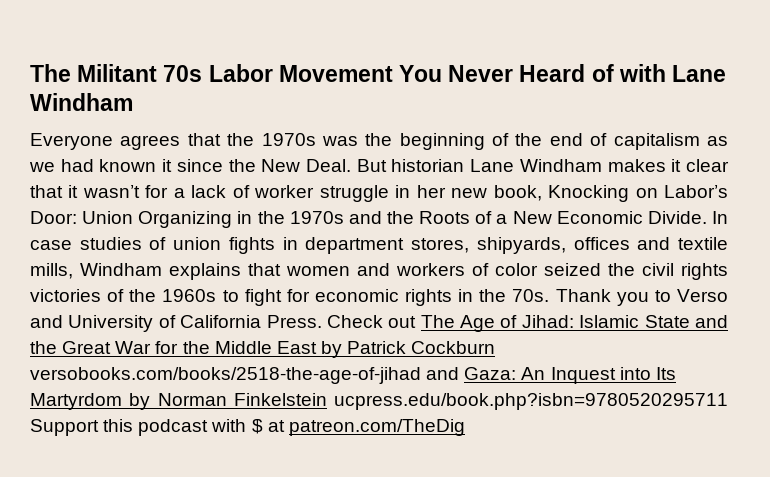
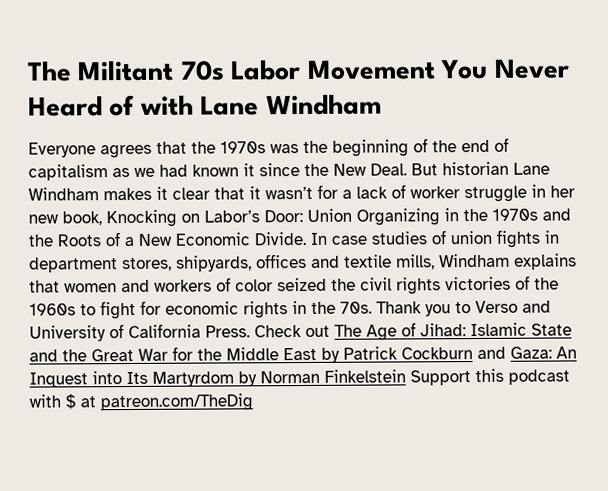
- Check out The Age of Jihad: Islamic State and the Great War for the Middle East by Patrick Cockburn versobooks.com/books/2518-the-age-of-jihad and Gaza: An Inquest into Its Martyrdom by Norman Finkelstein ucpress.edu/book.php?isbn=9780520295711 Support this podcast with $ at patreon.com/TheDig
+ Check out The Age of Jihad: Islamic State and the Great War for the Middle East by Patrick Cockburn and Gaza: An Inquest into Its Martyrdom by Norman Finkelstein Support this podcast with $ at patreon.com/TheDig

